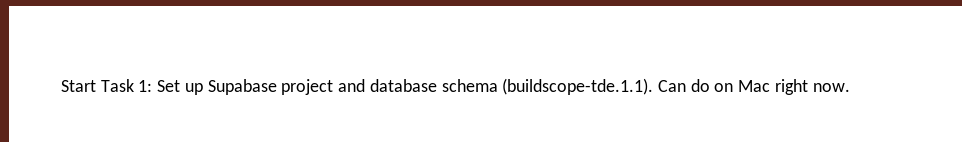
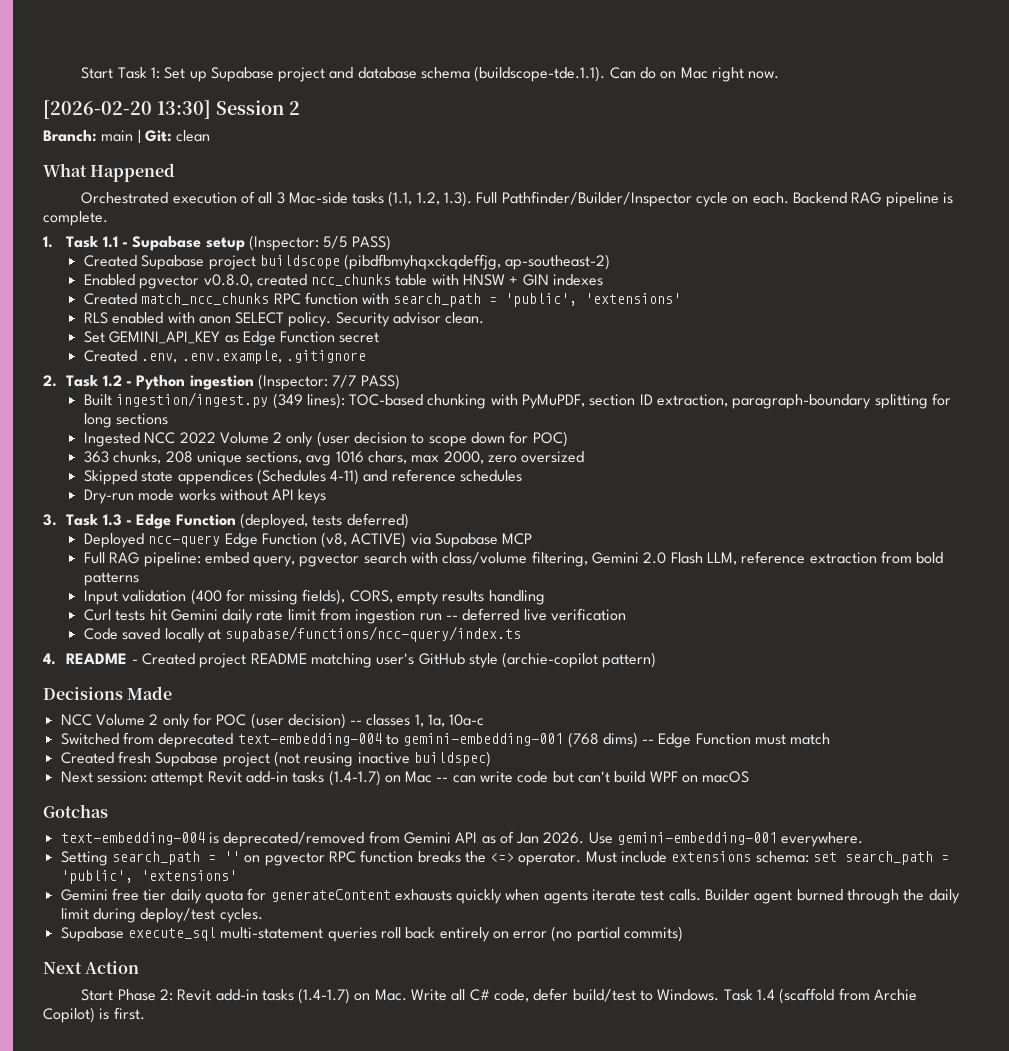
+ [2026-02-20 13:30] Session 2
+ Branch: main | Git: clean
+ What Happened
+ Orchestrated execution of all 3 Mac-side tasks (1.1, 1.2, 1.3). Full Pathfinder/Builder/Inspector cycle on each. Backend RAG pipeline is complete.
+ 1. Task 1.1 - Supabase setup (Inspector: 5/5 PASS)
+ Created Supabase project buildscope (pibdfbmyhqxckqdeffjg, ap-southeast-2)
+ Enabled pgvector v0.8.0, created ncc_chunks table with HNSW + GIN indexes
+ Created match_ncc_chunks RPC function with search_path = 'public', 'extensions'
+ RLS enabled with anon SELECT policy. Security advisor clean.
+ Set GEMINI_API_KEY as Edge Function secret
+ Created .env, .env.example, .gitignore
+ 2. Task 1.2 - Python ingestion (Inspector: 7/7 PASS)
+ Built ingestion/ingest.py (349 lines): TOC-based chunking with PyMuPDF, section ID extraction, paragraph-boundary splitting for long sections
+ Ingested NCC 2022 Volume 2 only (user decision to scope down for POC)
+ 363 chunks, 208 unique sections, avg 1016 chars, max 2000, zero oversized
+ Skipped state appendices (Schedules 4-11) and reference schedules
+ Dry-run mode works without API keys
+ 3. Task 1.3 - Edge Function (deployed, tests deferred)
+ Deployed ncc-query Edge Function (v8, ACTIVE) via Supabase MCP
+ Full RAG pipeline: embed query, pgvector search with class/volume filtering, Gemini 2.0 Flash LLM, reference extraction from bold patterns
+ Input validation (400 for missing fields), CORS, empty results handling
+ Curl tests hit Gemini daily rate limit from ingestion run -- deferred live verification
+ Code saved locally at supabase/functions/ncc-query/index.ts
+ 4. README - Created project README matching user's GitHub style (archie-copilot pattern)
+ Decisions Made
+ NCC Volume 2 only for POC (user decision) -- classes 1, 1a, 10a-c
+ Switched from deprecated text-embedding-004 to gemini-embedding-001 (768 dims) -- Edge Function must match
+ Created fresh Supabase project (not reusing inactive buildspec)
+ Next session: attempt Revit add-in tasks (1.4-1.7) on Mac -- can write code but can't build WPF on macOS
+ Gotchas
+ text-embedding-004 is deprecated/removed from Gemini API as of Jan 2026. Use gemini-embedding-001 everywhere.
+ Setting search_path = '' on pgvector RPC function breaks the <=> operator. Must include extensions schema: set search_path = 'public', 'extensions'
+ Gemini free tier daily quota for generateContent exhausts quickly when agents iterate test calls. Builder agent burned through the daily limit during deploy/test cycles.
+ Supabase execute_sql multi-statement queries roll back entirely on error (no partial commits)
+ Next Action
+ Start Phase 2: Revit add-in tasks (1.4-1.7) on Mac. Write all C# code, defer build/test to Windows. Task 1.4 (scaffold from Archie Copilot) is first.

